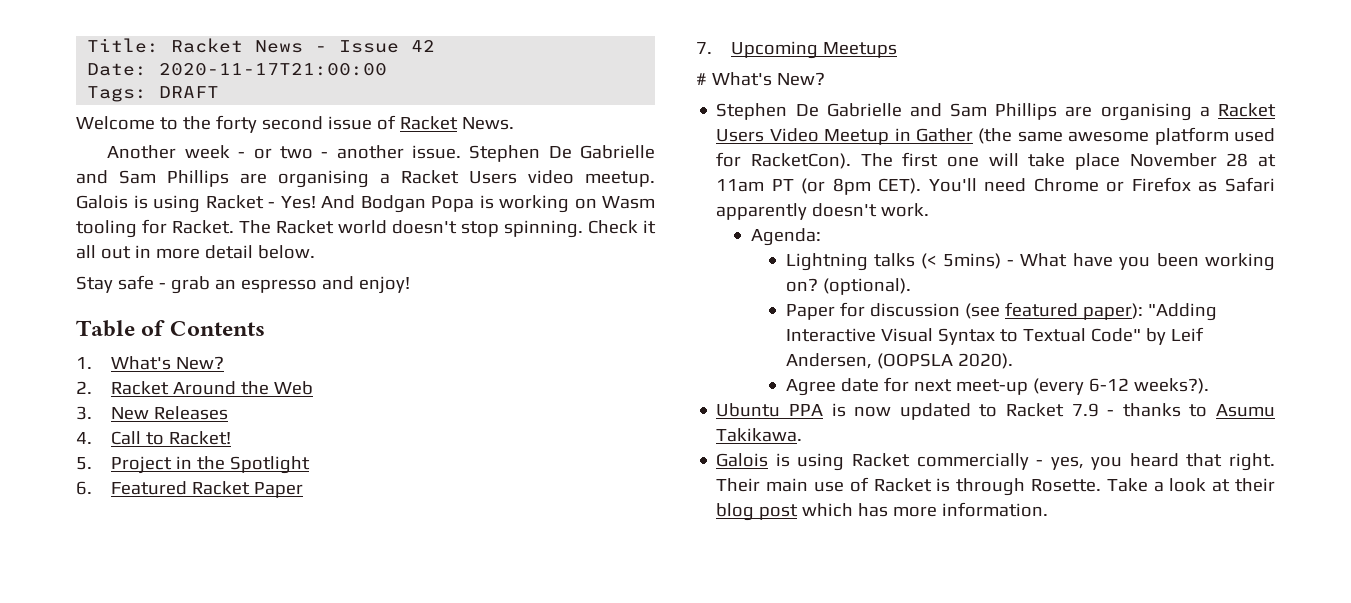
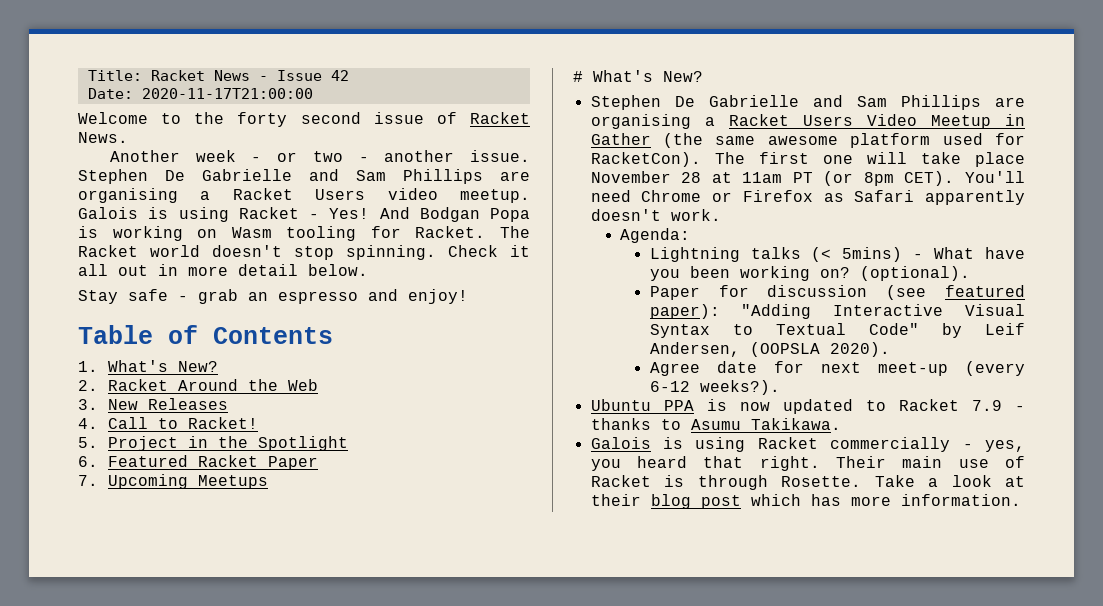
- Tags: DRAFT

